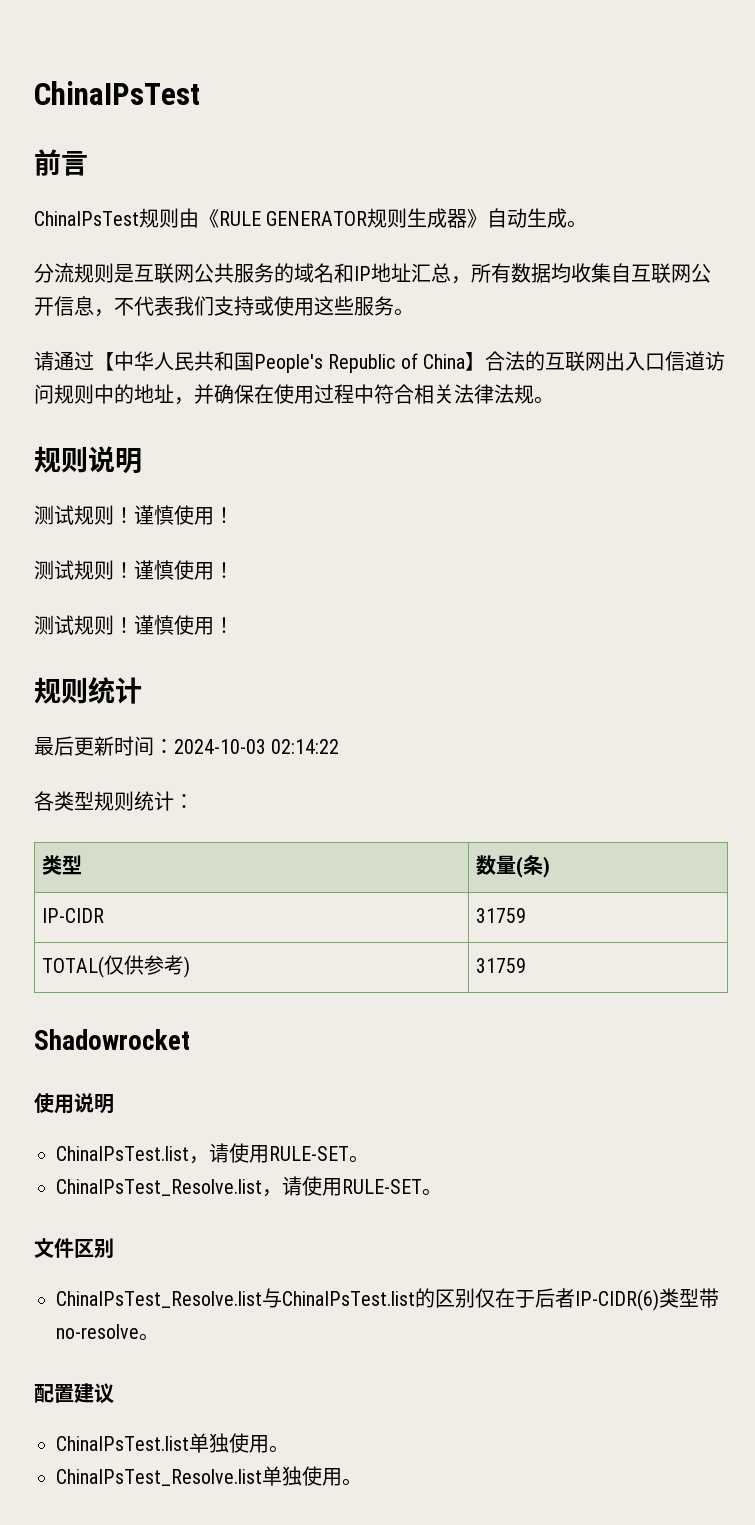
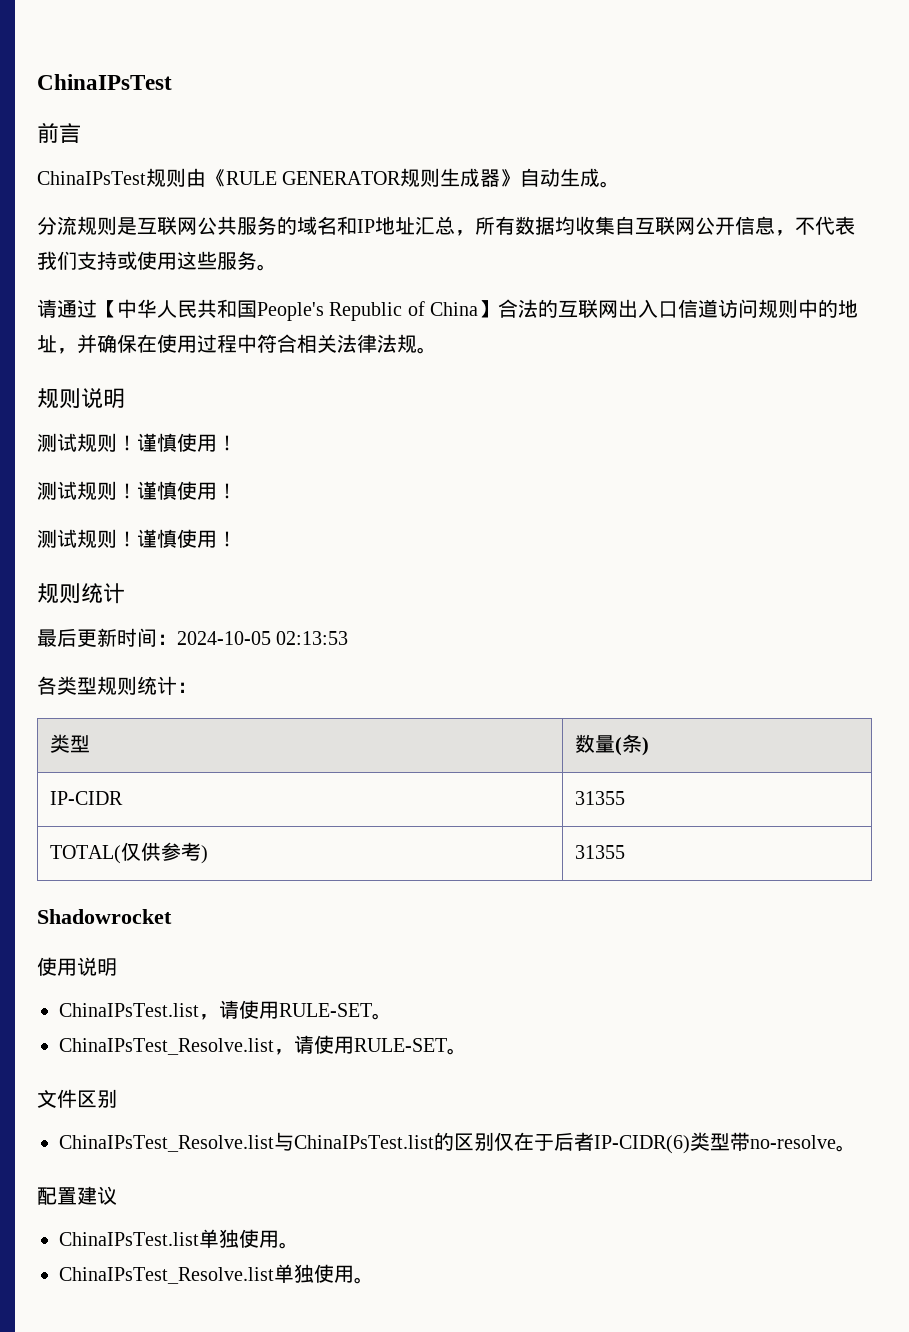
- 最后更新时间：2024-10-03 02:14:22
+ 最后更新时间：2024-10-05 02:13:53
- IP-CIDR | 31759
+ IP-CIDR | 31355
- TOTAL(仅供参考) | 31759
+ TOTAL(仅供参考) | 31355

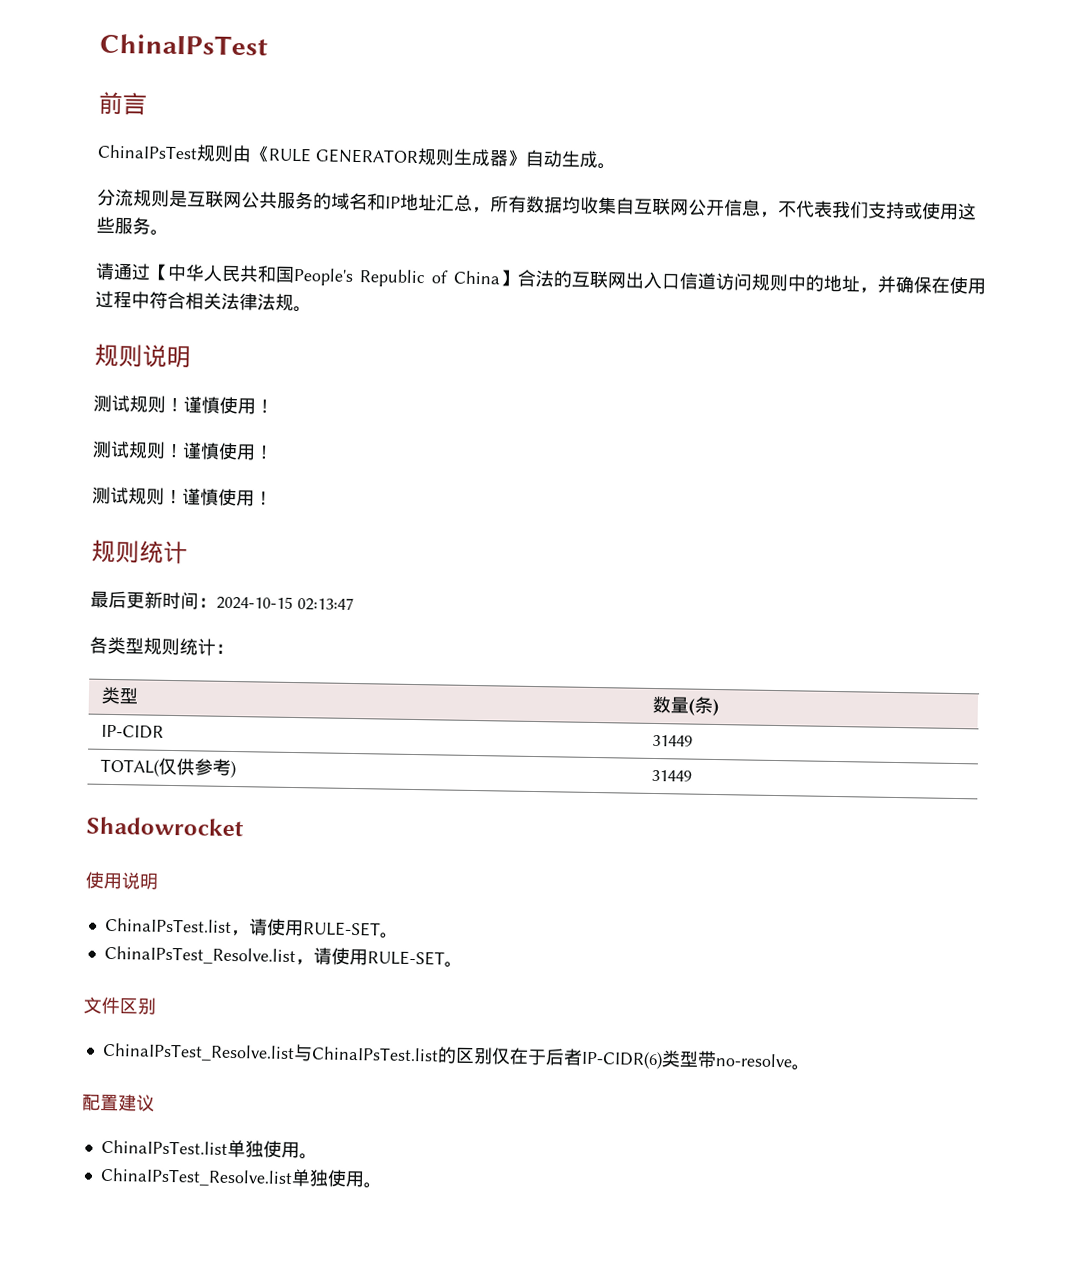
- 最后更新时间：2024-10-05 02:13:53
+ 最后更新时间：2024-10-15 02:13:47
- IP-CIDR | 31355
+ IP-CIDR | 31449
- TOTAL(仅供参考) | 31355
+ TOTAL(仅供参考) | 31449

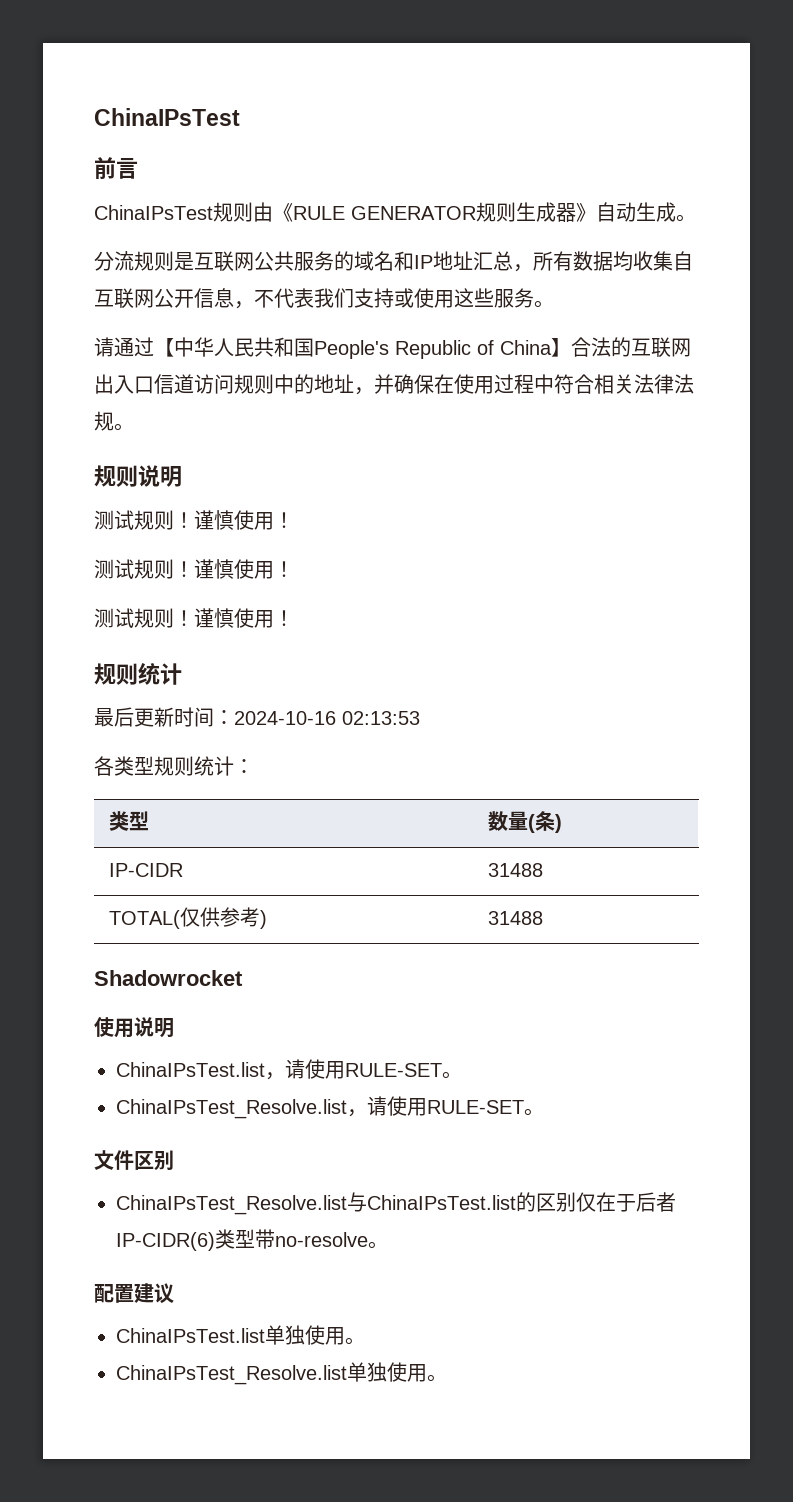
- 最后更新时间：2024-10-15 02:13:47
+ 最后更新时间：2024-10-16 02:13:53
- IP-CIDR | 31449
+ IP-CIDR | 31488
- TOTAL(仅供参考) | 31449
+ TOTAL(仅供参考) | 31488

